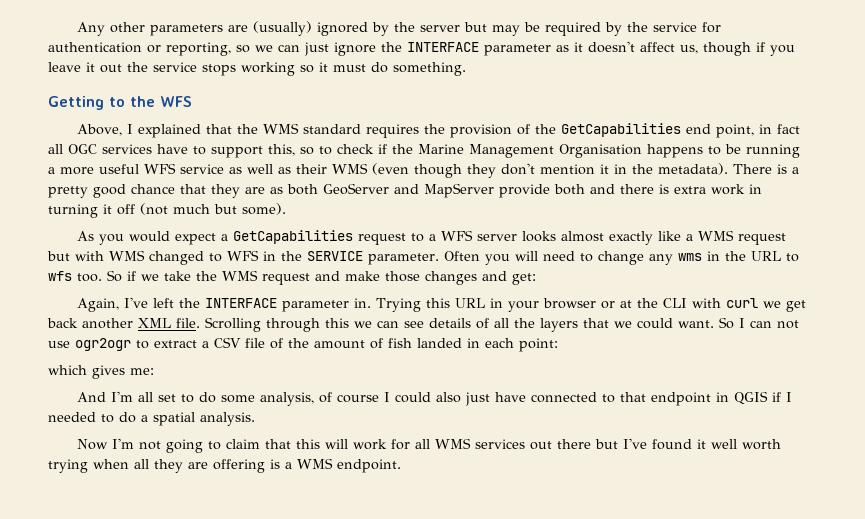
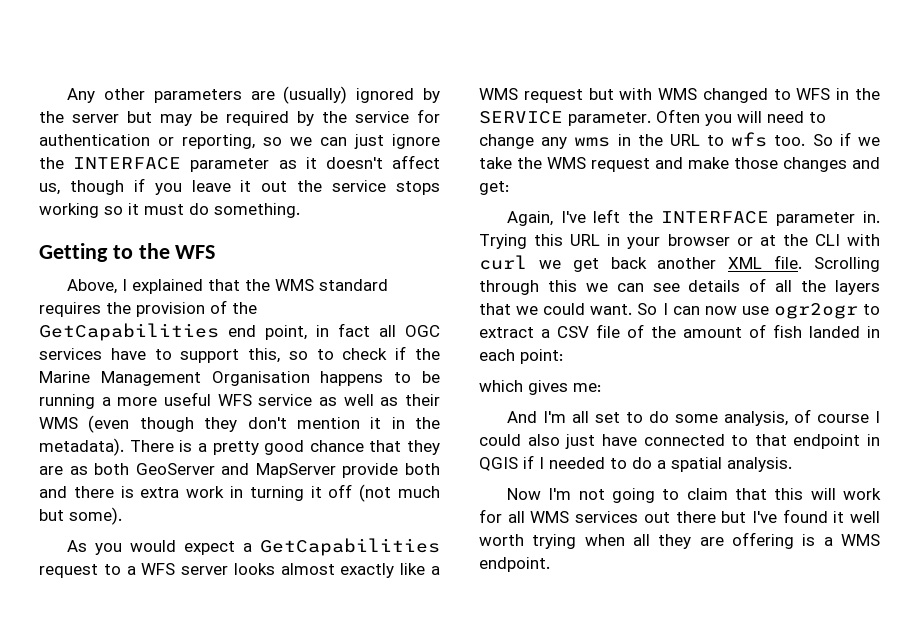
- So I can not use ogr2ogr to extract a CSV file of the amount of fish landed in each point:
+ So I can now use ogr2ogr to extract a CSV file of the amount of fish landed in each point:

